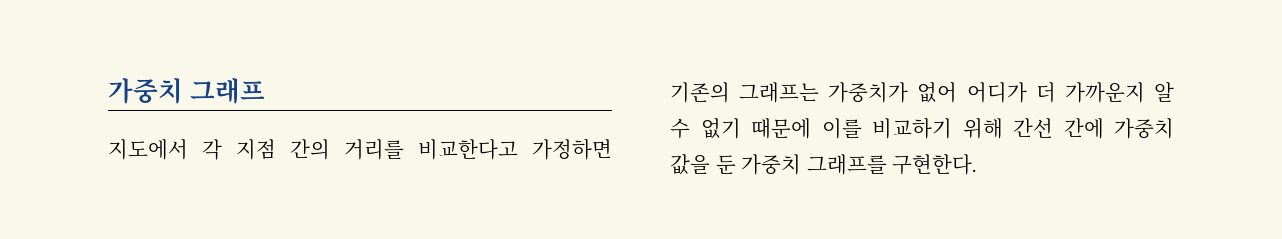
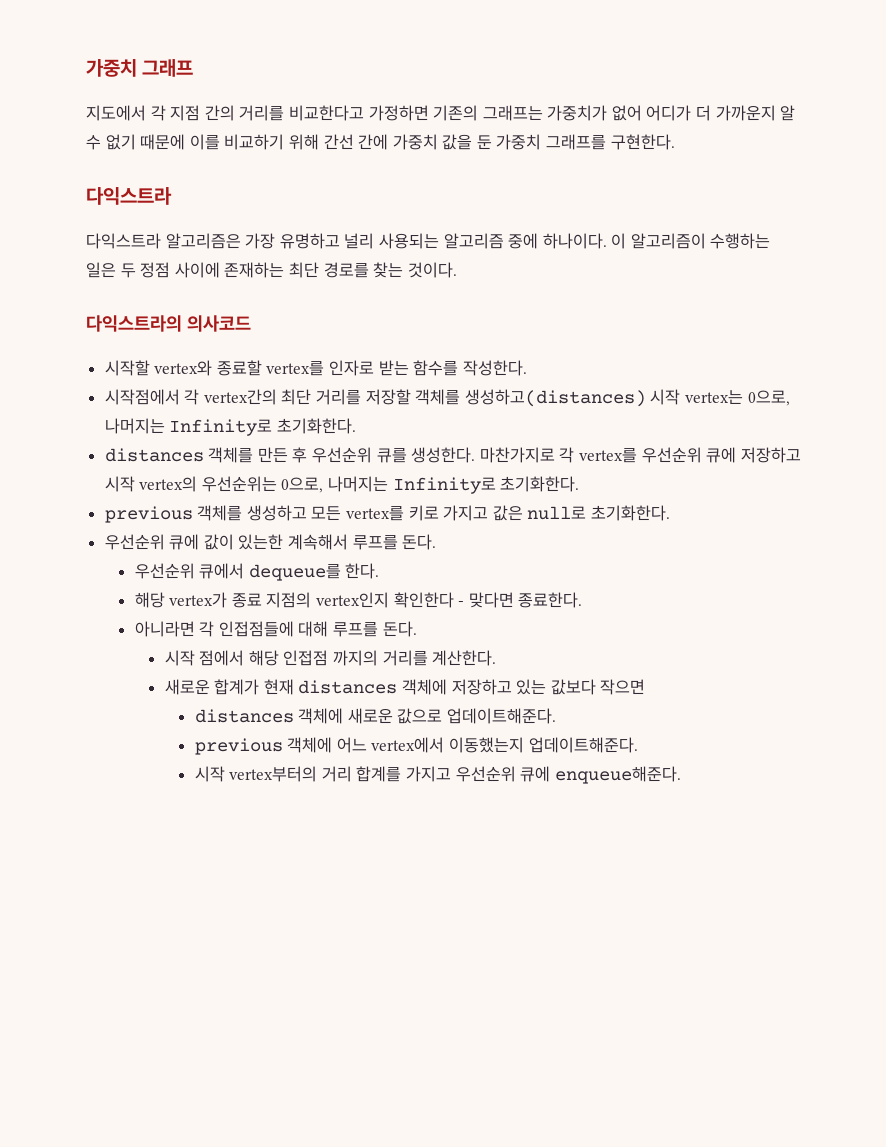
  지도에서 각 지점 간의 거리를 비교한다고 가정하면 기존의 그래프는 가중치가 없어 어디가 더 가까운지 알 수 없기 때문에 이를 비교하기 위해 간선 간에 가중치 값을 둔 가중치 그래프를 구현한다.
+ 다익스트라
+ 다익스트라 알고리즘은 가장 유명하고 널리 사용되는 알고리즘 중에 하나이다. 이 알고리즘이 수행하는 일은 두 정점 사이에 존재하는 최단 경로를 찾는 것이다.
+ 다익스트라의 의사코드
+ 시작할 vertex와 종료할 vertex를 인자로 받는 함수를 작성한다.
+ 시작점에서 각 vertex간의 최단 거리를 저장할 객체를 생성하고(distances) 시작 vertex는 0으로, 나머지는 Infinity로 초기화한다.
+ distances 객체를 만든 후 우선순위 큐를 생성한다. 마찬가지로 각 vertex를 우선순위 큐에 저장하고 시작 vertex의 우선순위는 0으로, 나머지는 Infinity로 초기화한다.
+ previous 객체를 생성하고 모든 vertex를 키로 가지고 값은 null로 초기화한다.
+ 우선순위 큐에 값이 있는한 계속해서 루프를 돈다.
+ 우선순위 큐에서 dequeue를 한다.
+ 해당 vertex가 종료 지점의 vertex인지 확인한다 - 맞다면 종료한다.
+ 아니라면 각 인접점들에 대해 루프를 돈다.
+ 시작 점에서 해당 인접점 까지의 거리를 계산한다.
+ 새로운 합계가 현재 distances 객체에 저장하고 있는 값보다 작으면
+ distances 객체에 새로운 값으로 업데이트해준다.
+ previous 객체에 어느 vertex에서 이동했는지 업데이트해준다.
+ 시작 vertex부터의 거리 합계를 가지고 우선순위 큐에 enqueue해준다.

